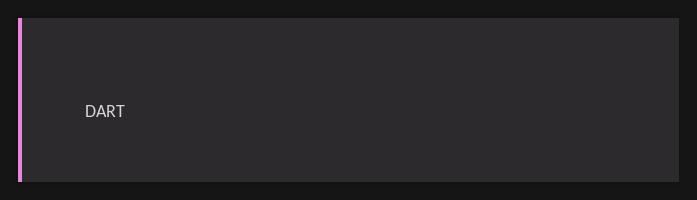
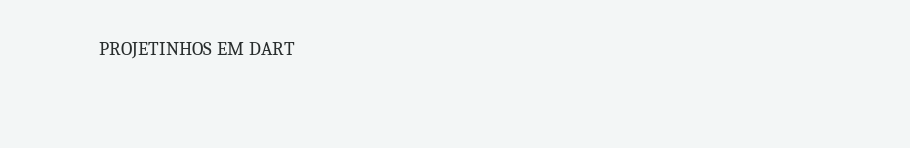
- DART
+ PROJETINHOS EM DART

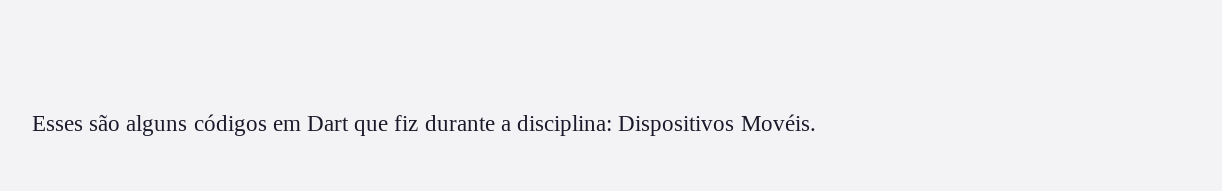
- PROJETINHOS EM DART
+ Esses são alguns códigos em Dart que fiz durante a disciplina: Dispositivos Movéis.

